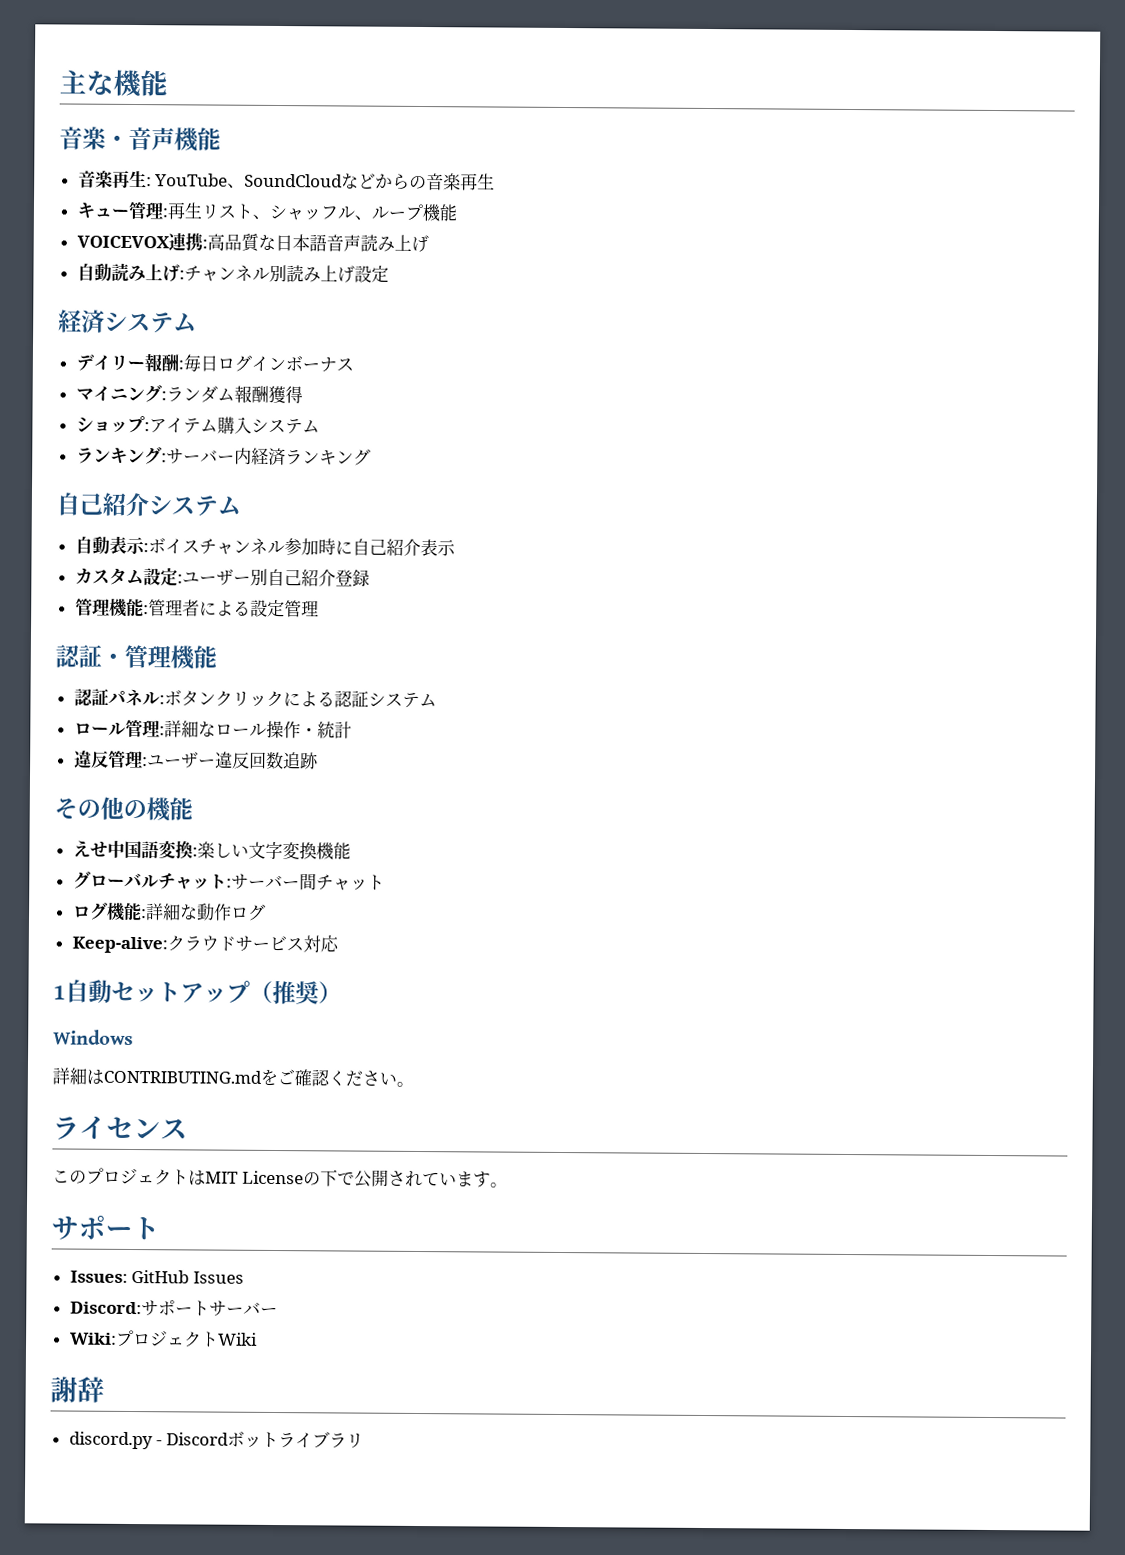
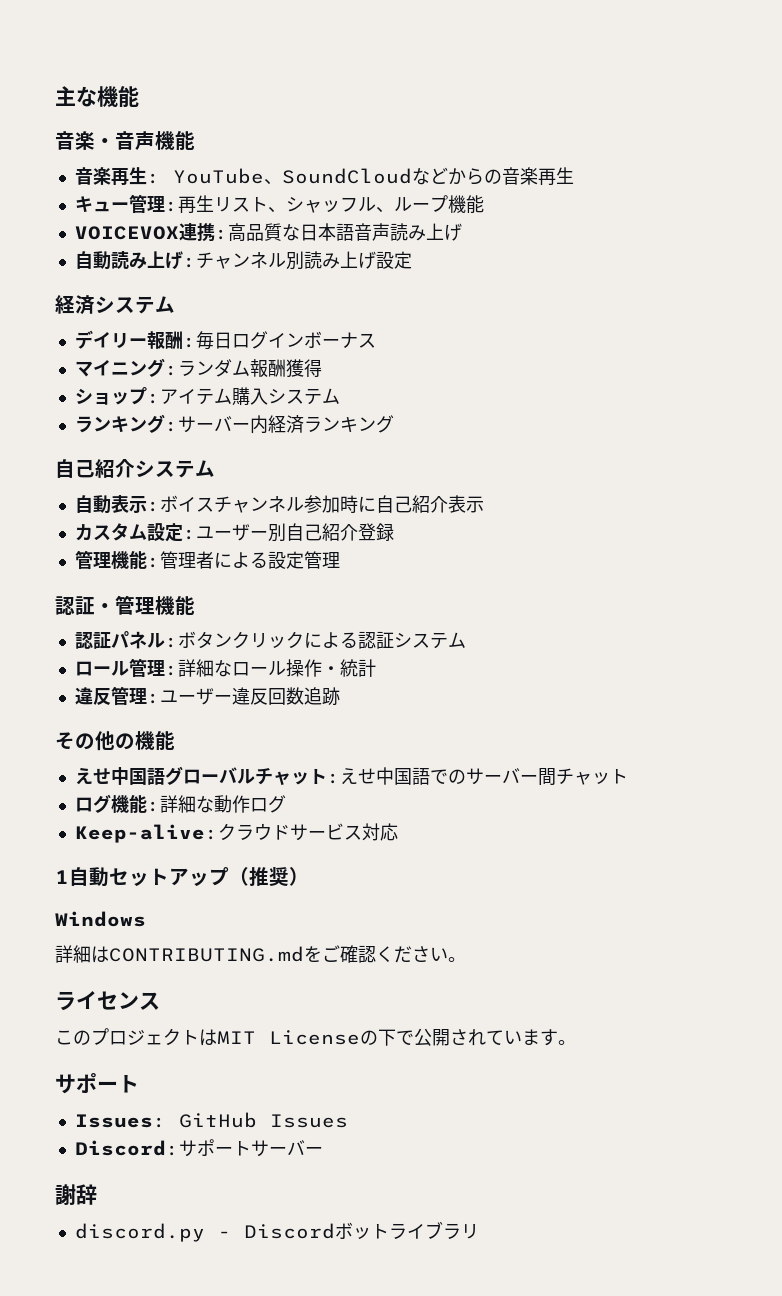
- えせ中国語変換:楽しい文字変換機能
- グローバルチャット:サーバー間チャット
+ えせ中国語グローバルチャット:えせ中国語でのサーバー間チャット
- Wiki:プロジェクトWiki

